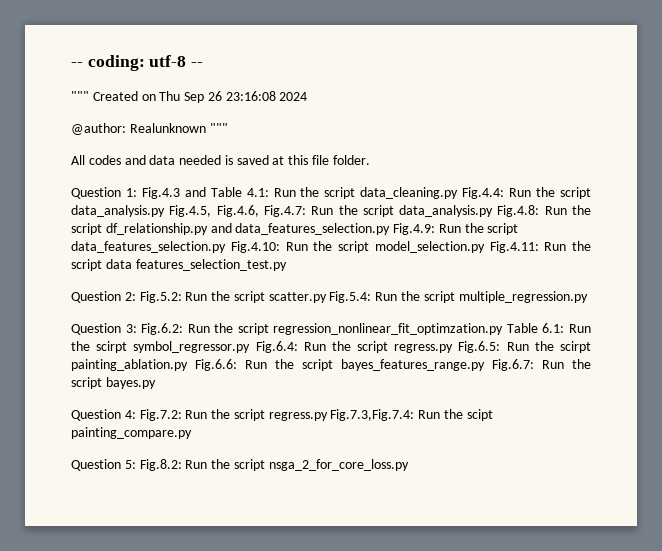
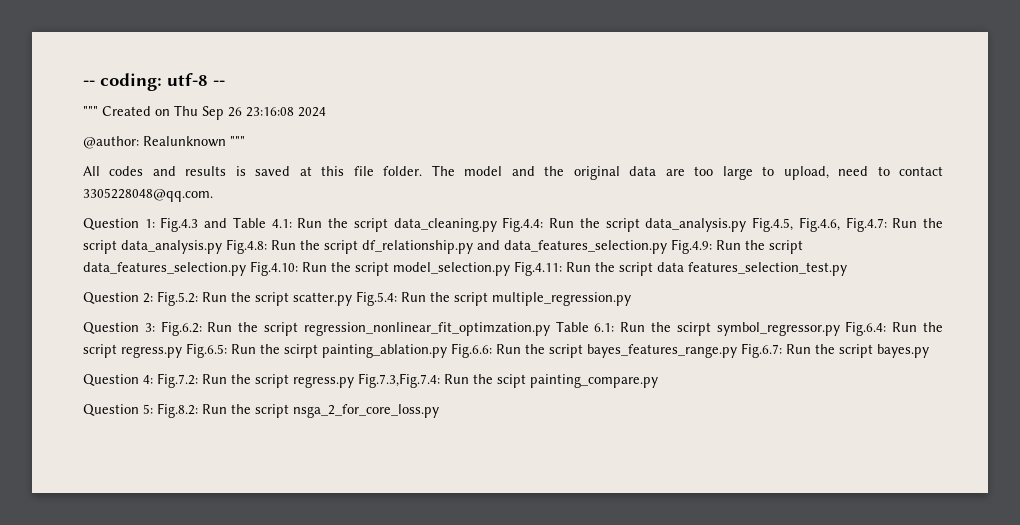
- All codes and data needed is saved at this file folder.
+ All codes and results is saved at this file folder. The model and the original data are too large to upload, need to contact 3305228048@qq.com.

